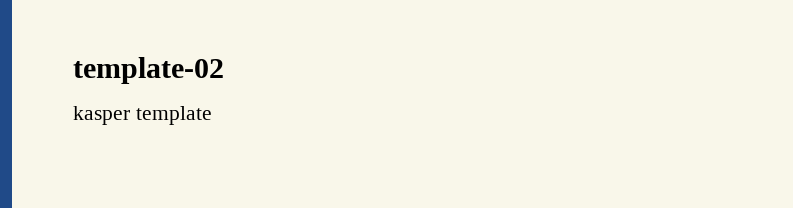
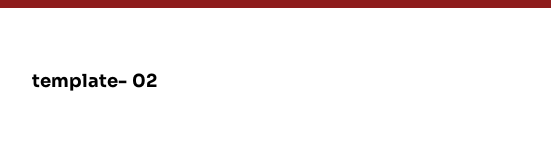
- template-02
- kasper template
+ template- 02

